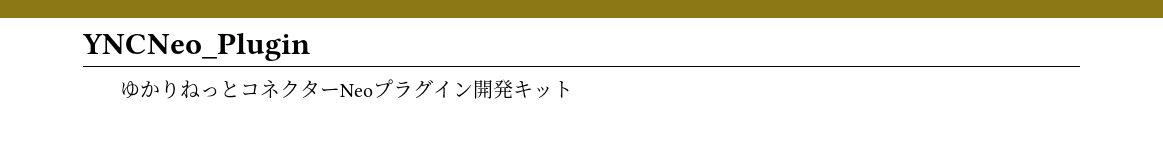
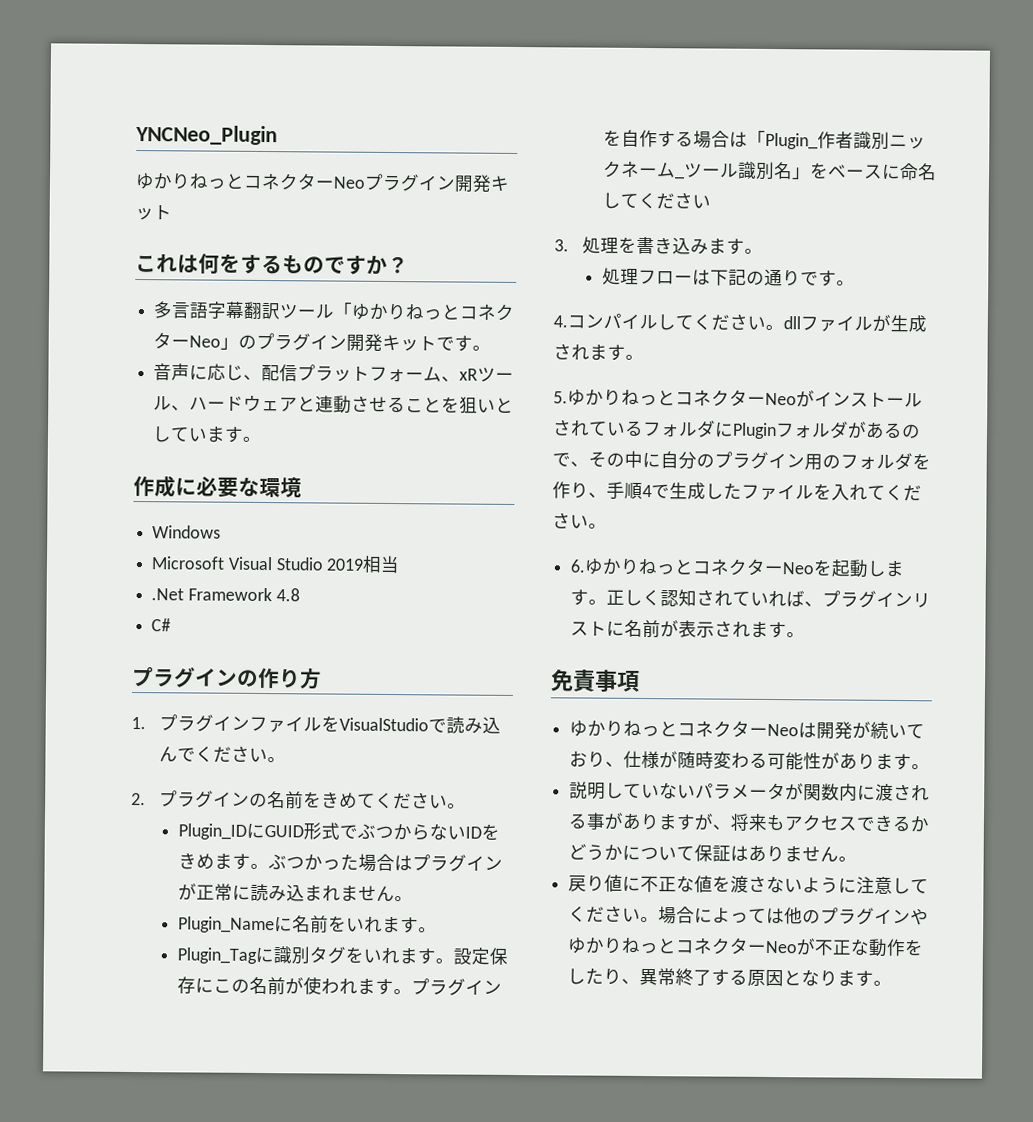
+ これは何をするものですか？
+ 多言語字幕翻訳ツール「ゆかりねっとコネクターNeo」のプラグイン開発キットです。
+ 音声に応じ、配信プラットフォーム、xRツール、ハードウェアと連動させることを狙いとしています。
+ 作成に必要な環境
+ Windows
+ Microsoft Visual Studio 2019相当
+ .Net Framework 4.8
+ C#
+ プラグインの作り方
+ 1.プラグインファイルをVisualStudioで読み込んでください。
+ 2.プラグインの名前をきめてください。
+ Plugin_IDにGUID形式でぶつからないIDをきめます。ぶつかった場合はプラグインが正常に読み込まれません。
+ Plugin_Nameに名前をいれます。
+ Plugin_Tagに識別タグをいれます。設定保存にこの名前が使われます。プラグインを自作する場合は「Plugin_作者識別ニックネーム_ツール識別名」をベースに命名してください
+ 3.処理を書き込みます。
+ 処理フローは下記の通りです。
+ 4.コンパイルしてください。dllファイルが生成されます。
+ 5.ゆかりねっとコネクターNeoがインストールされているフォルダにPluginフォルダがあるので、その中に自分のプラグイン用のフォルダを作り、手順4で生成したファイルを入れてください。
+ 6.ゆかりねっとコネクターNeoを起動します。正しく認知されていれば、プラグインリストに名前が表示されます。
+ 免責事項
+ ゆかりねっとコネクターNeoは開発が続いており、仕様が随時変わる可能性があります。
+ 説明していないパラメータが関数内に渡される事がありますが、将来もアクセスできるかどうかについて保証はありません。
+ 戻り値に不正な値を渡さないように注意してください。場合によっては他のプラグインやゆかりねっとコネクターNeoが不正な動作をしたり、異常終了する原因となります。

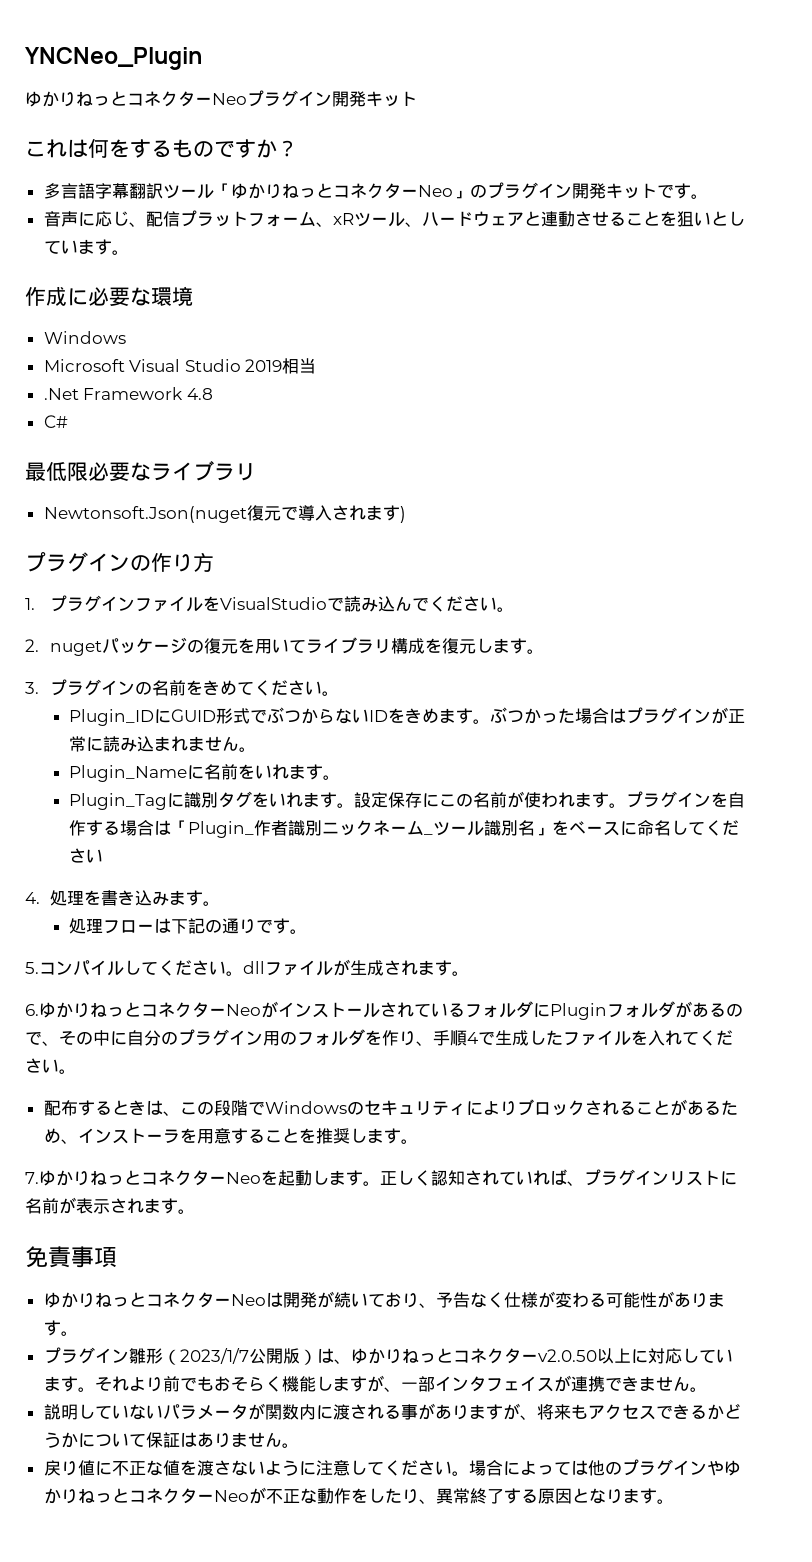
+ 最低限必要なライブラリ
+ Newtonsoft.Json(nuget復元で導入されます)
- 2.プラグインの名前をきめてください。
+ 2. nugetパッケージの復元を用いてライブラリ構成を復元します。
+ 3.プラグインの名前をきめてください。
- 3.処理を書き込みます。
+ 4.処理を書き込みます。
- 4.コンパイルしてください。dllファイルが生成されます。
+ 5.コンパイルしてください。dllファイルが生成されます。
- 5.ゆかりねっとコネクターNeoがインストールされているフォルダにPluginフォルダがあるので、その中に自分のプラグイン用のフォルダを作り、手順4で生成したファイルを入れてください。
+ 6.ゆかりねっとコネクターNeoがインストールされているフォルダにPluginフォルダがあるので、その中に自分のプラグイン用のフォルダを作り、手順4で生成したファイルを入れてください。
- 6.ゆかりねっとコネクターNeoを起動します。
+ 配布するときは、この段階でWindowsのセキュリティによりブロックされることがあるため、インストーラを用意することを推奨します。
+ 7.ゆかりねっとコネクターNeoを起動します。
- ゆかりねっとコネクターNeoは開発が続いており、仕様が随時変わる可能性があります。
+ ゆかりねっとコネクターNeoは開発が続いており、予告なく仕様が変わる可能性があります。
+ プラグイン雛形（2023/1/7公開版）は、ゆかりねっとコネクターv2.0.50以上に対応しています。それより前でもおそらく機能しますが、一部インタフェイスが連携できません。

